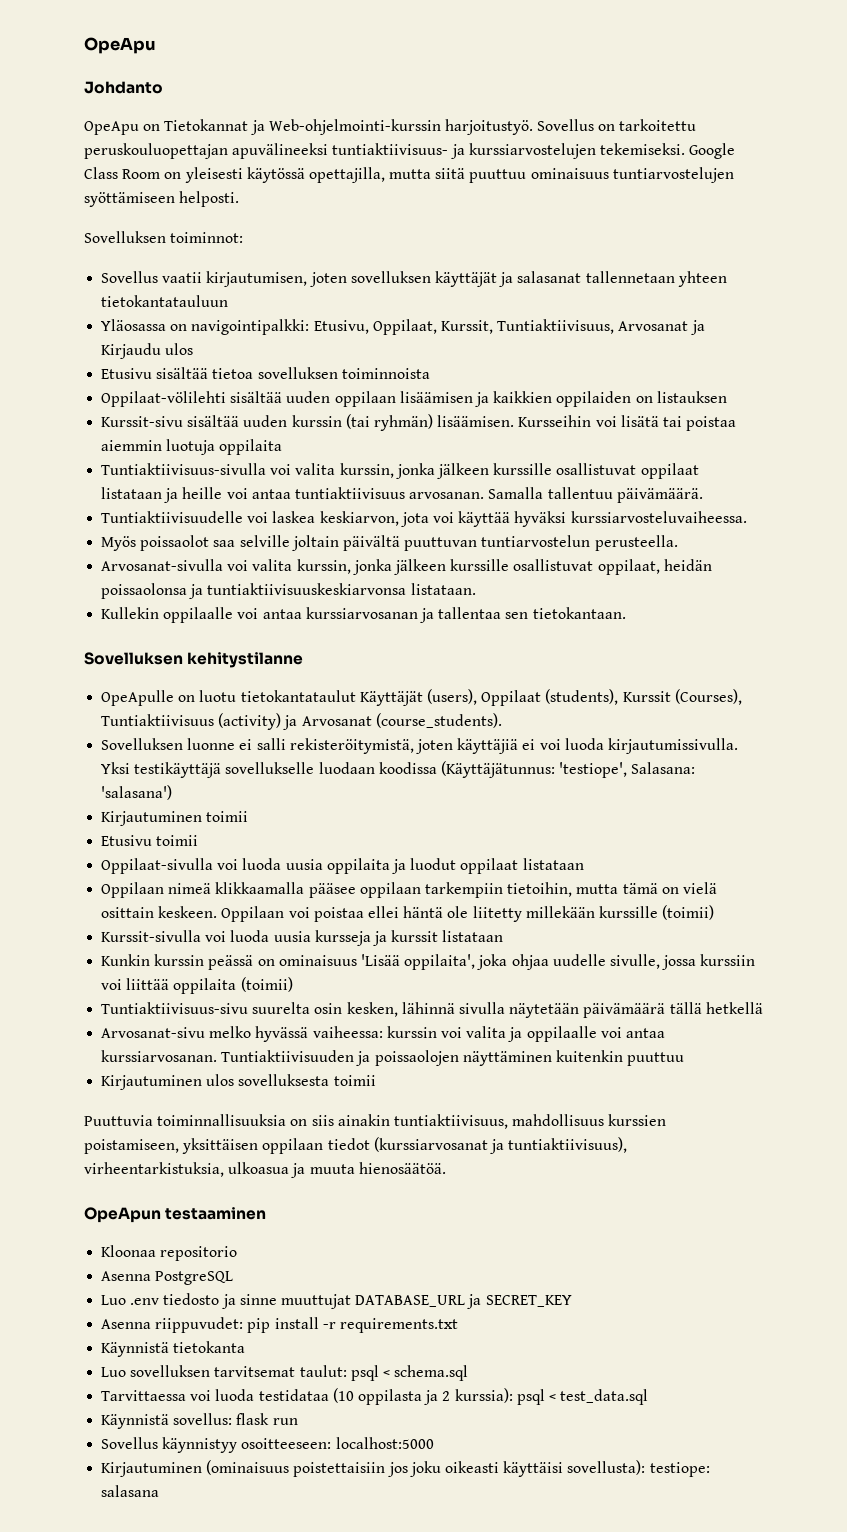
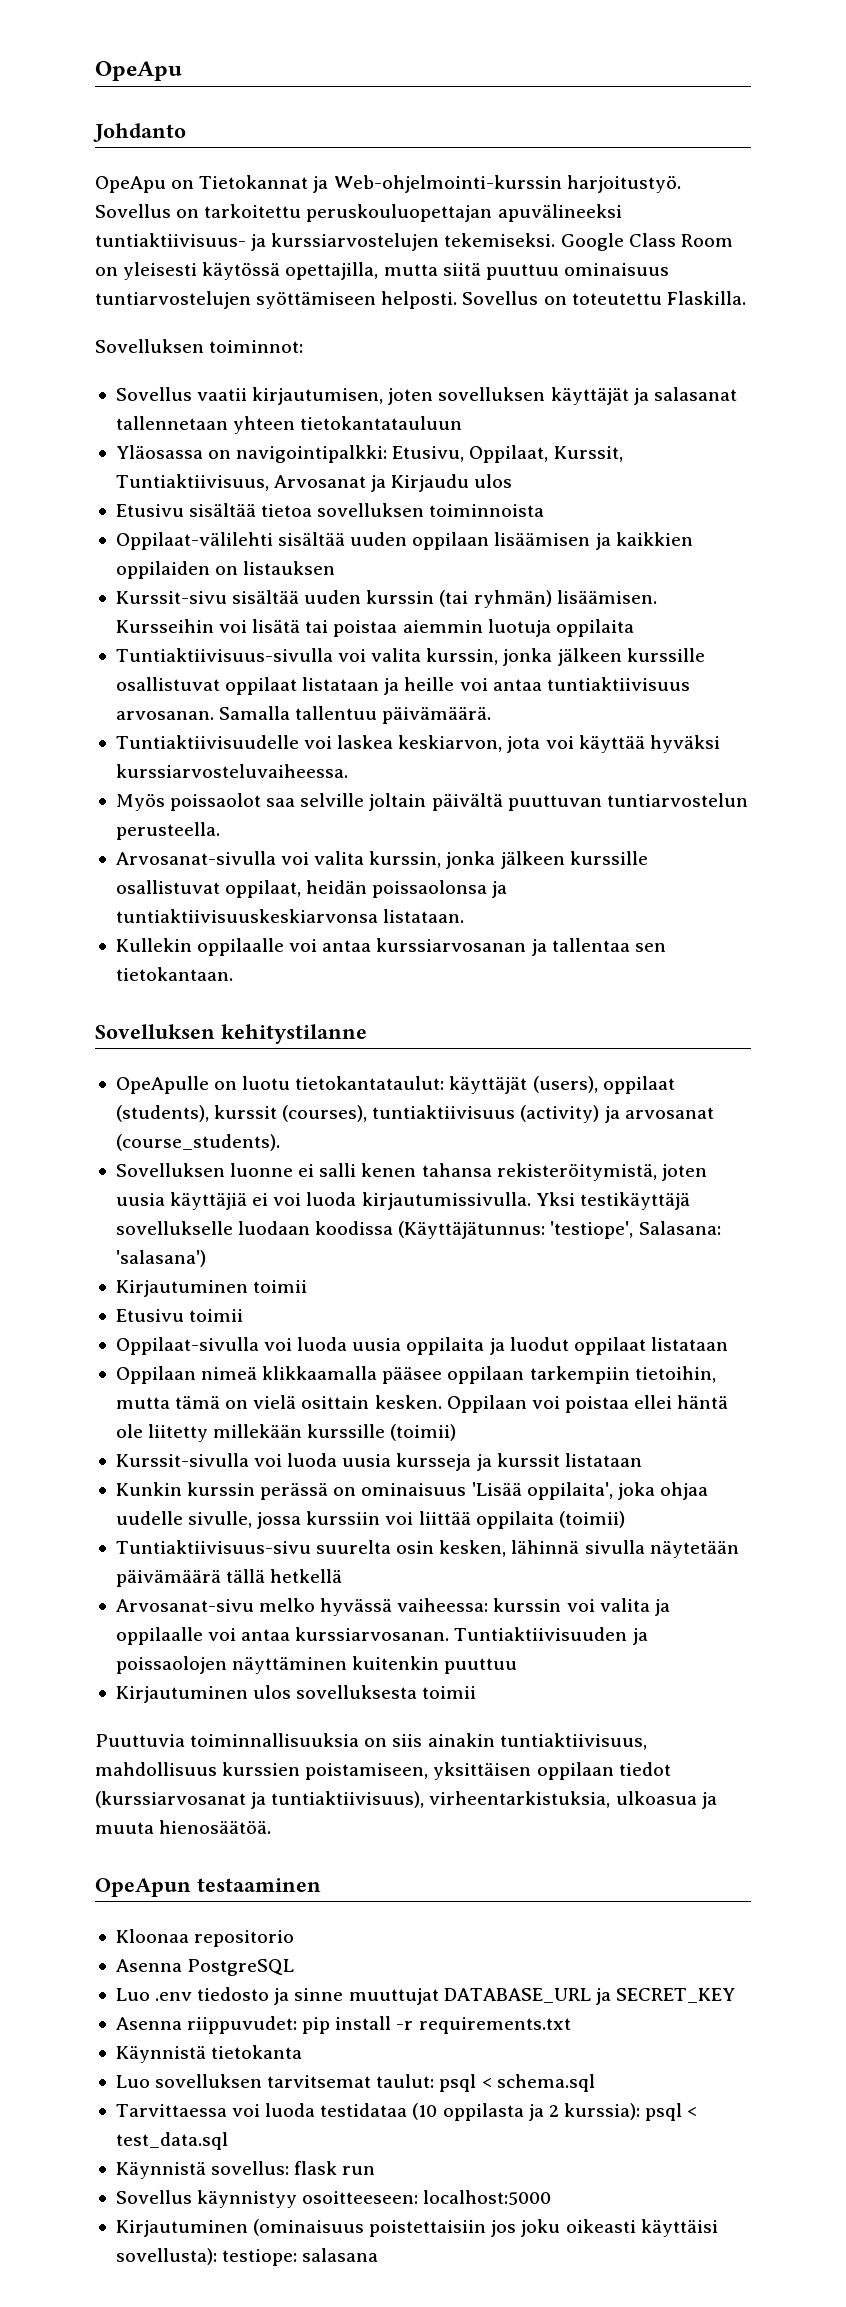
+ Sovellus on toteutettu Flaskilla.
- Oppilaat-völilehti sisältää uuden oppilaan lisäämisen ja kaikkien oppilaiden on listauksen
+ Oppilaat-välilehti sisältää uuden oppilaan lisäämisen ja kaikkien oppilaiden on listauksen
- OpeApulle on luotu tietokantataulut Käyttäjät (users), Oppilaat (students), Kurssit (Courses), Tuntiaktiivisuus (activity) ja Arvosanat (course_students).
+ OpeApulle on luotu tietokantataulut: käyttäjät (users), oppilaat (students), kurssit (courses), tuntiaktiivisuus (activity) ja arvosanat (course_students).
- Sovelluksen luonne ei salli rekisteröitymistä, joten käyttäjiä ei voi luoda kirjautumissivulla.
+ Sovelluksen luonne ei salli kenen tahansa rekisteröitymistä, joten uusia käyttäjiä ei voi luoda kirjautumissivulla.
- Oppilaan nimeä klikkaamalla pääsee oppilaan tarkempiin tietoihin, mutta tämä on vielä osittain keskeen.
+ Oppilaan nimeä klikkaamalla pääsee oppilaan tarkempiin tietoihin, mutta tämä on vielä osittain kesken.
- Kunkin kurssin peässä on ominaisuus 'Lisää oppilaita', joka ohjaa uudelle sivulle, jossa kurssiin voi liittää oppilaita (toimii)
+ Kunkin kurssin perässä on ominaisuus 'Lisää oppilaita', joka ohjaa uudelle sivulle, jossa kurssiin voi liittää oppilaita (toimii)

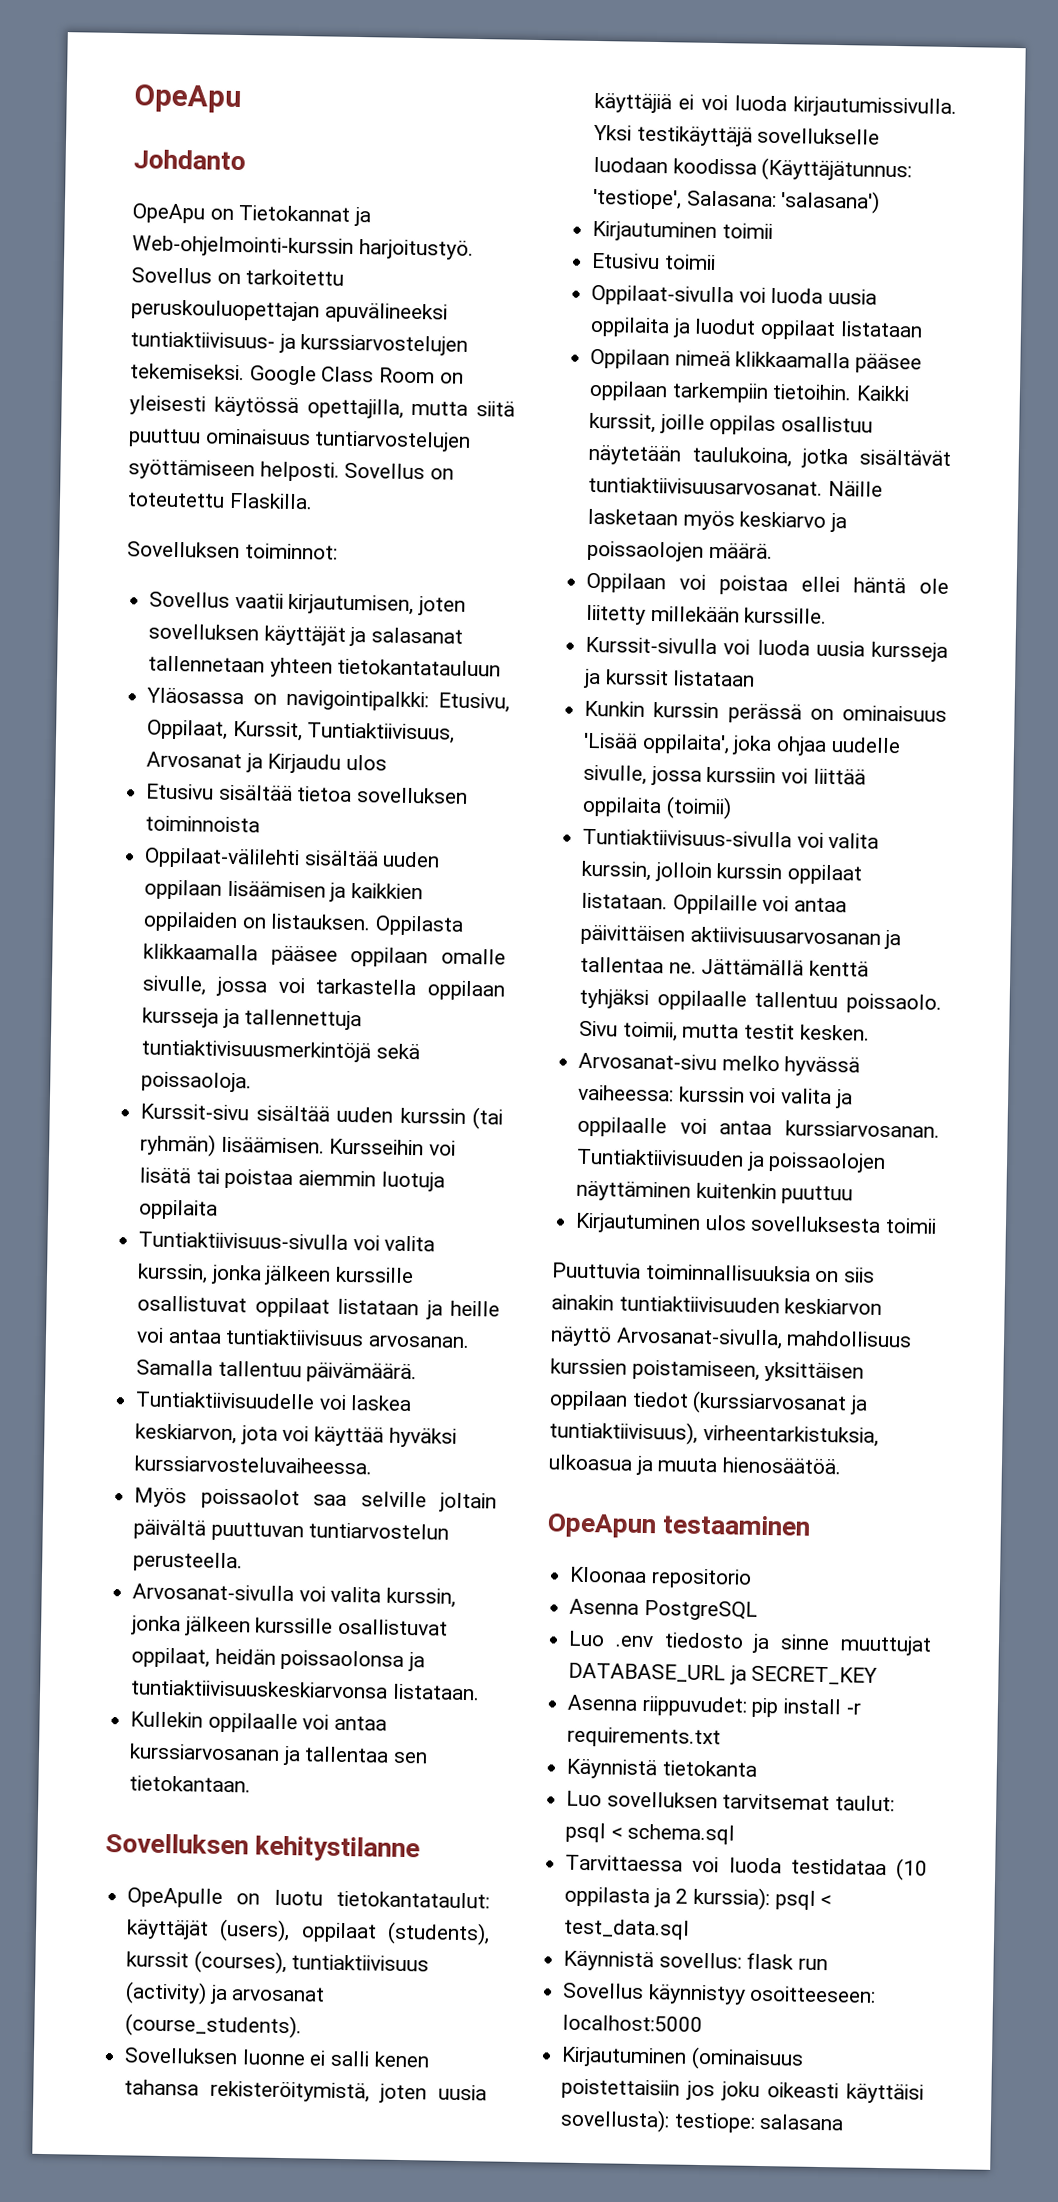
- Oppilaat-välilehti sisältää uuden oppilaan lisäämisen ja kaikkien oppilaiden on listauksen
+ Oppilaat-välilehti sisältää uuden oppilaan lisäämisen ja kaikkien oppilaiden on listauksen. Oppilasta klikkaamalla pääsee oppilaan omalle sivulle, jossa voi tarkastella oppilaan kursseja ja tallennettuja tuntiaktivisuusmerkintöjä sekä poissaoloja.
- Oppilaan nimeä klikkaamalla pääsee oppilaan tarkempiin tietoihin, mutta tämä on vielä osittain kesken. Oppilaan voi poistaa ellei häntä ole liitetty millekään kurssille (toimii)
+ Oppilaan nimeä klikkaamalla pääsee oppilaan tarkempiin tietoihin. Kaikki kurssit, joille oppilas osallistuu näytetään taulukoina, jotka sisältävät tuntiaktiivisuusarvosanat. Näille lasketaan myös keskiarvo ja poissaolojen määrä.
+ Oppilaan voi poistaa ellei häntä ole liitetty millekään kurssille.
- Tuntiaktiivisuus-sivu suurelta osin kesken, lähinnä sivulla näytetään päivämäärä tällä hetkellä
+ Tuntiaktiivisuus-sivulla voi valita kurssin, jolloin kurssin oppilaat listataan. Oppilaille voi antaa päivittäisen aktiivisuusarvosanan ja tallentaa ne. Jättämällä kenttä tyhjäksi oppilaalle tallentuu poissaolo. Sivu toimii, mutta testit kesken.
- Puuttuvia toiminnallisuuksia on siis ainakin tuntiaktiivisuus, mahdollisuus kurssien poistamiseen, yksittäisen oppilaan tiedot (kurssiarvosanat ja tuntiaktiivisuus), virheentarkistuksia, ulkoasua ja muuta hienosäätöä.
+ Puuttuvia toiminnallisuuksia on siis ainakin tuntiaktiivisuuden keskiarvon näyttö Arvosanat-sivulla, mahdollisuus kurssien poistamiseen, yksittäisen oppilaan tiedot (kurssiarvosanat ja tuntiaktiivisuus), virheentarkistuksia, ulkoasua ja muuta hienosäätöä.

